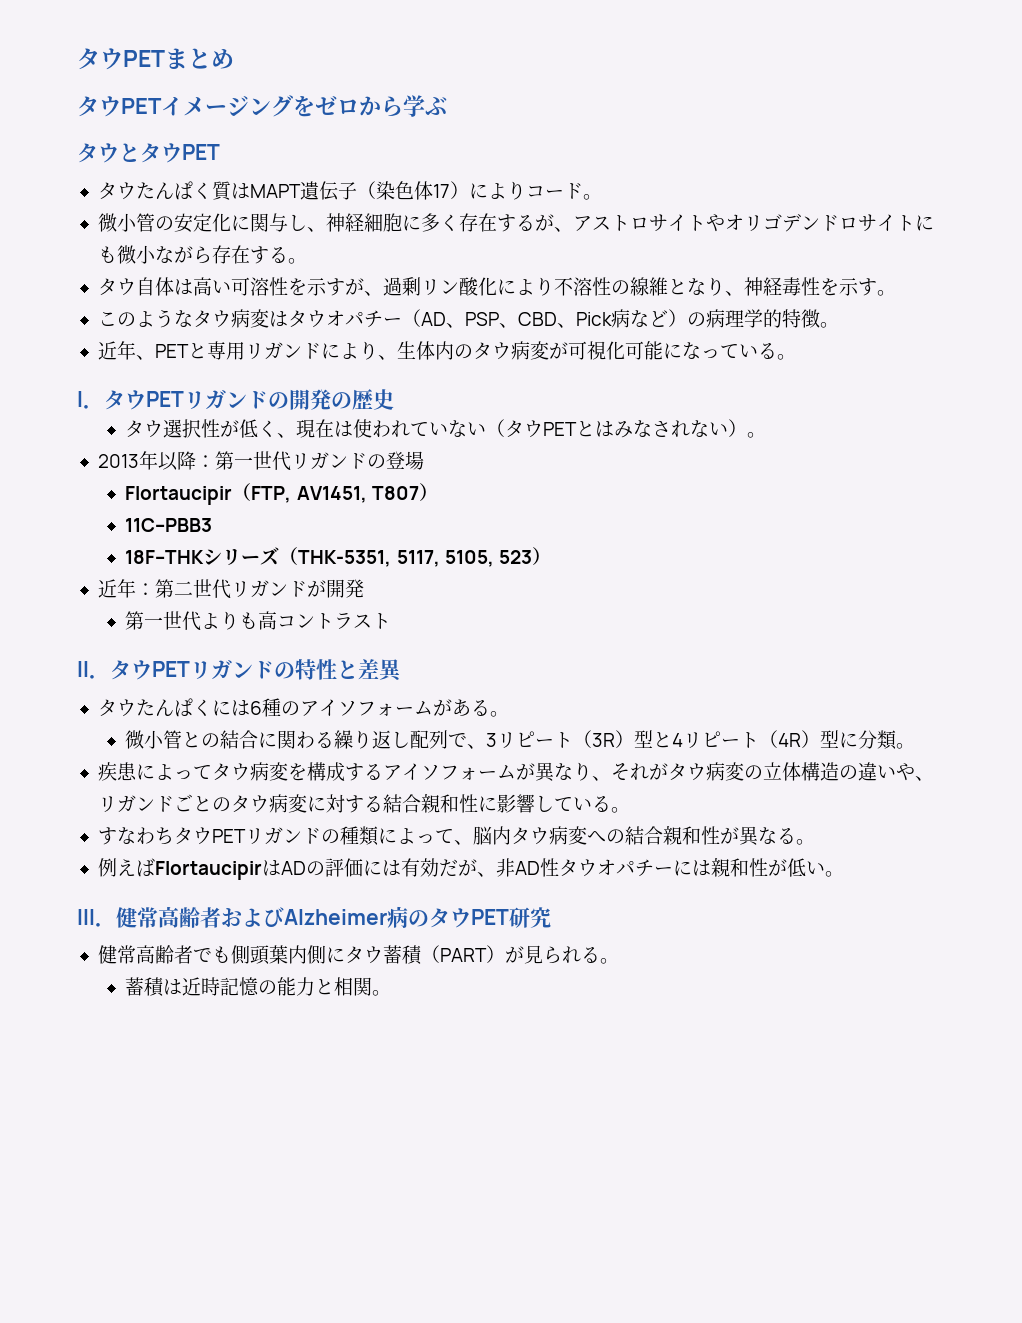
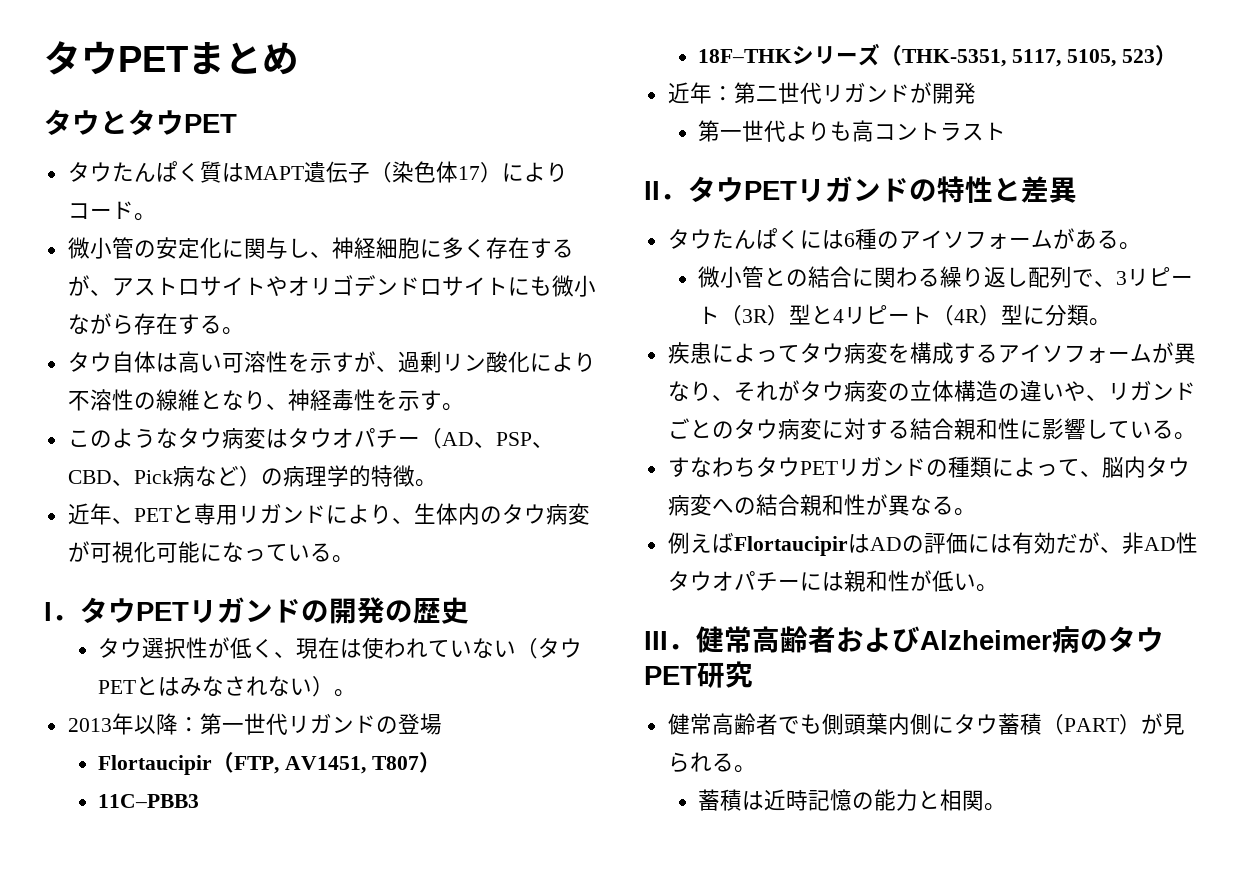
- タウPETイメージングをゼロから学ぶ

